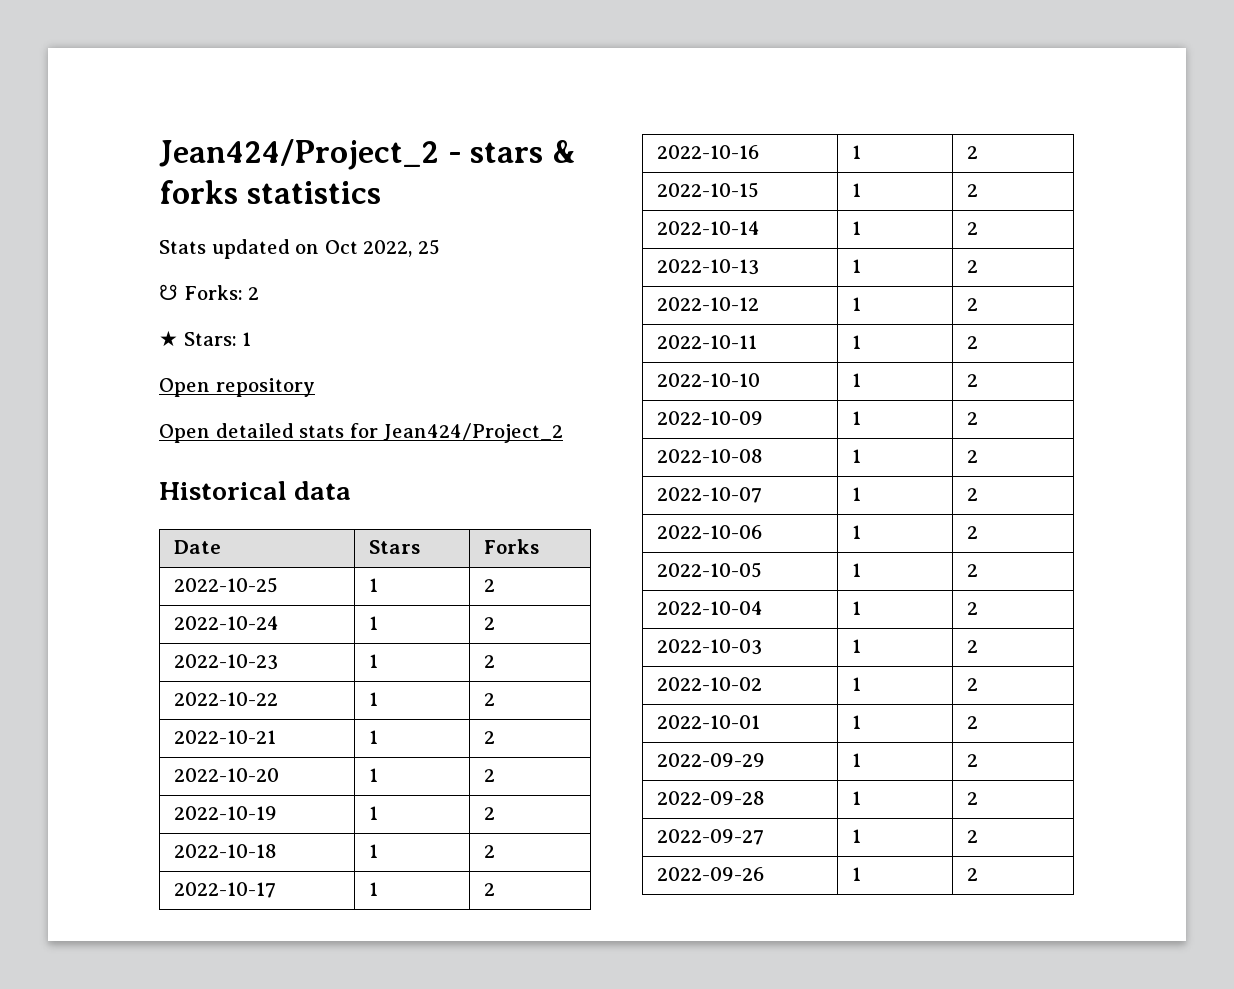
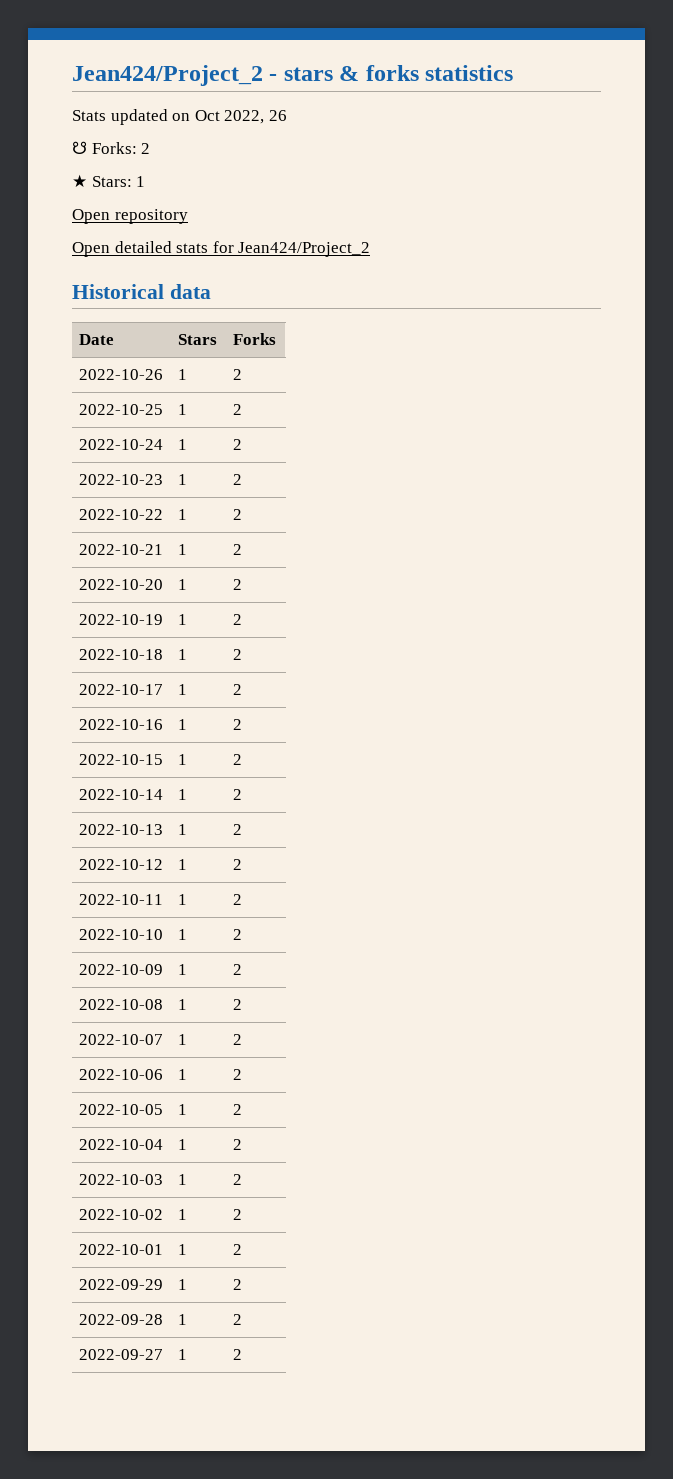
- Stats updated on Oct 2022, 25
+ Stats updated on Oct 2022, 26
+ 2022-10-26 | 1 | 2
- 2022-09-26 | 1 | 2

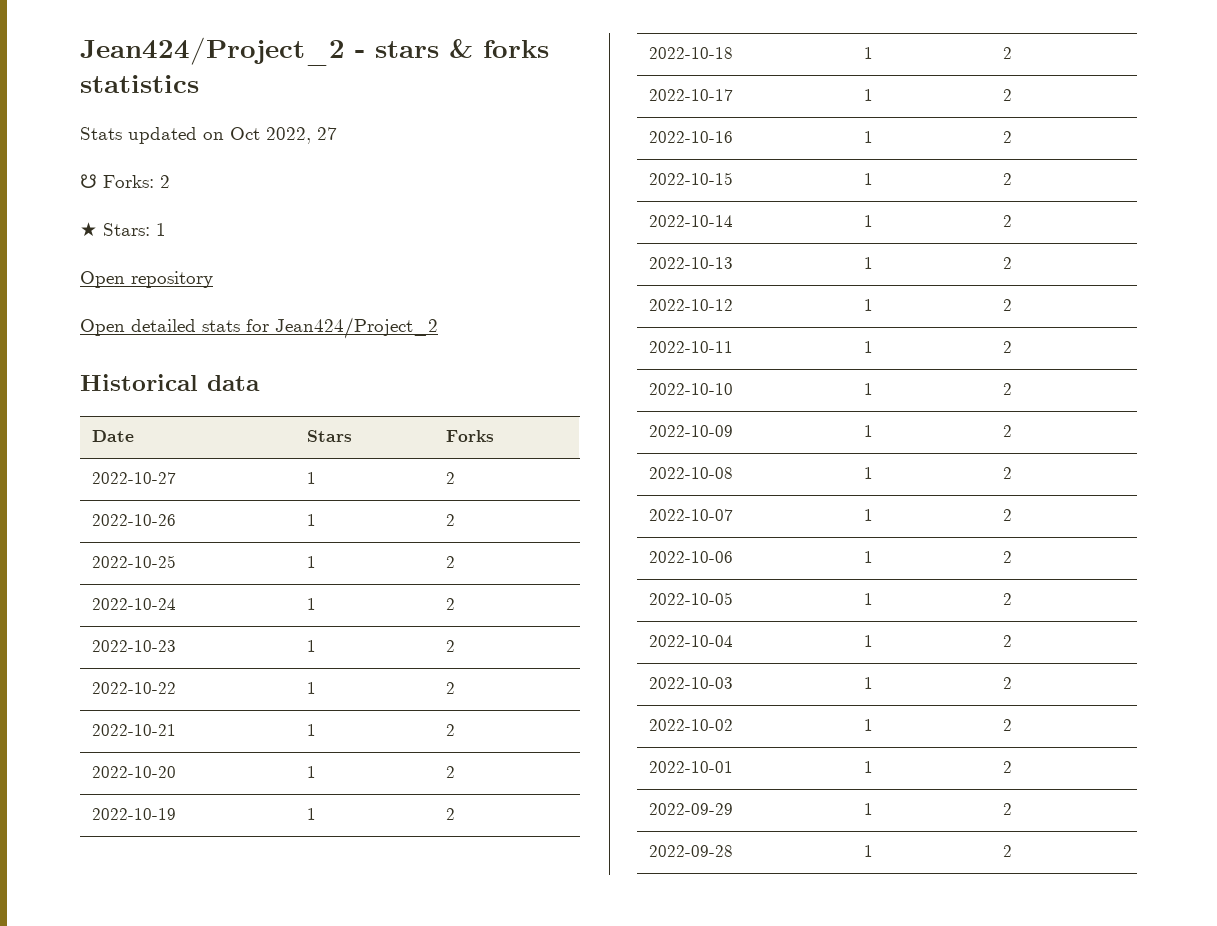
- Stats updated on Oct 2022, 26
+ Stats updated on Oct 2022, 27
+ 2022-10-27 | 1 | 2
- 2022-09-27 | 1 | 2

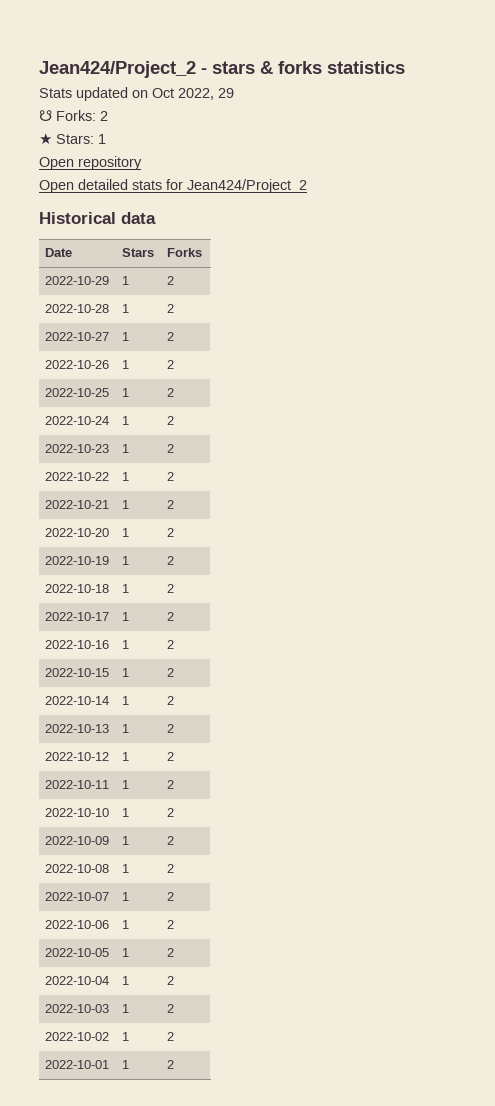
- Stats updated on Oct 2022, 27
+ Stats updated on Oct 2022, 29
+ 2022-10-29 | 1 | 2
+ 2022-10-28 | 1 | 2
- 2022-09-29 | 1 | 2
- 2022-09-28 | 1 | 2

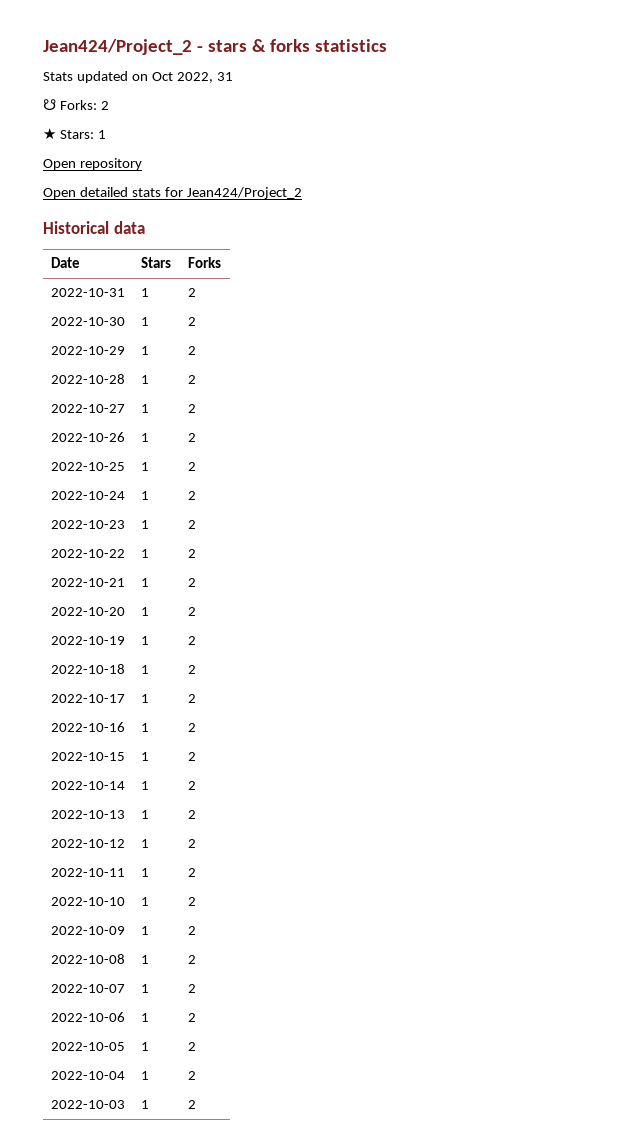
- Stats updated on Oct 2022, 29
+ Stats updated on Oct 2022, 31
+ 2022-10-31 | 1 | 2
+ 2022-10-30 | 1 | 2
- 2022-10-02 | 1 | 2
- 2022-10-01 | 1 | 2

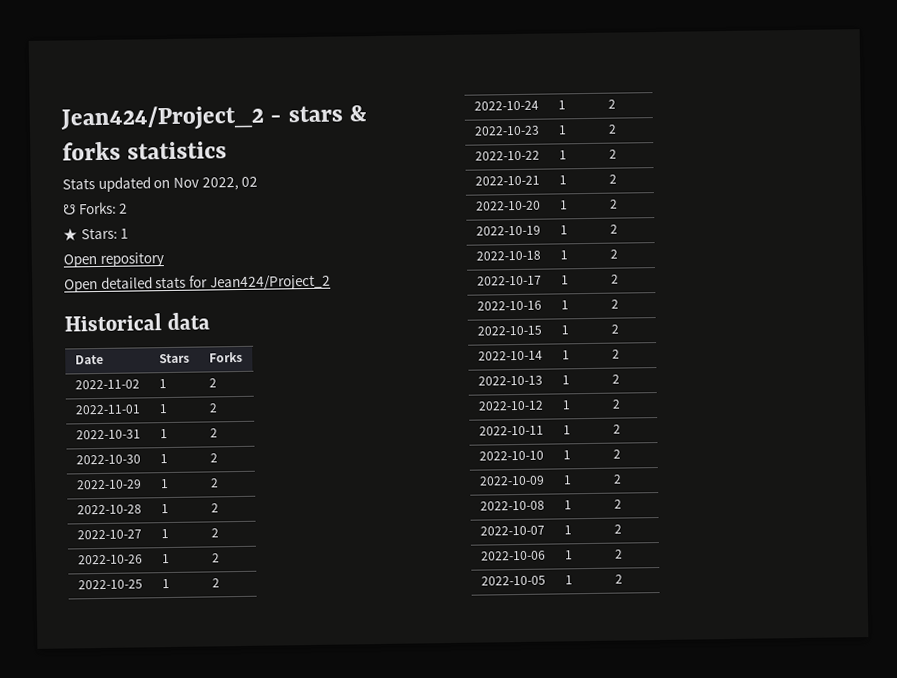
- Stats updated on Oct 2022, 31
+ Stats updated on Nov 2022, 02
+ 2022-11-02 | 1 | 2
+ 2022-11-01 | 1 | 2
- 2022-10-04 | 1 | 2
- 2022-10-03 | 1 | 2

